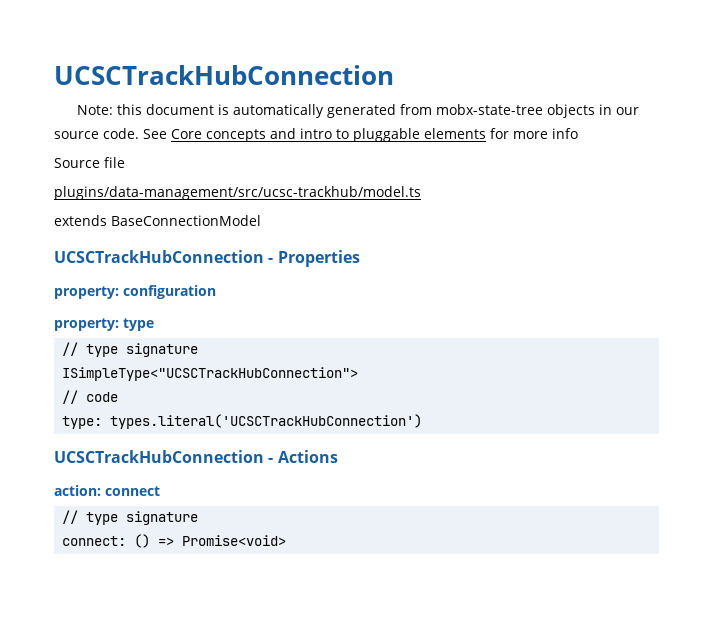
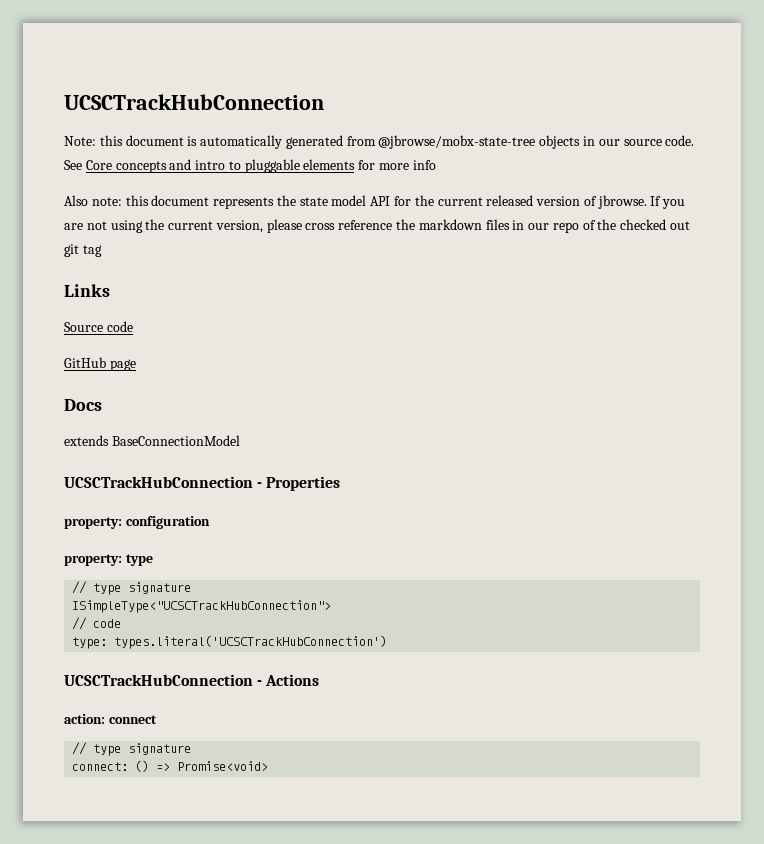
- Note: this document is automatically generated from mobx-state-tree objects in our source code.
+ Note: this document is automatically generated from @jbrowse/mobx-state-tree objects in our source code.
- Source file
- plugins/data-management/src/ucsc-trackhub/model.ts
+ Also note: this document represents the state model API for the current released version of jbrowse. If you are not using the current version, please cross reference the markdown files in our repo of the checked out git tag
+ Links
+ Source code
+ GitHub page
+ Docs

